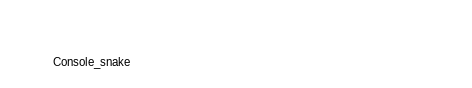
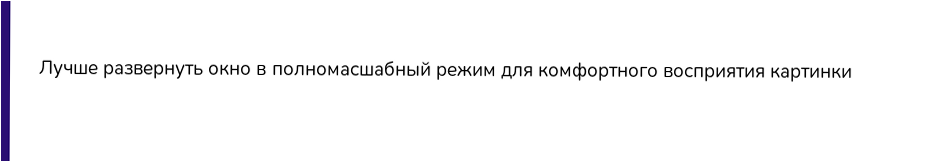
- Console_snake
+ Лучше развернуть окно в полномасшабный режим для комфортного восприятия картинки

